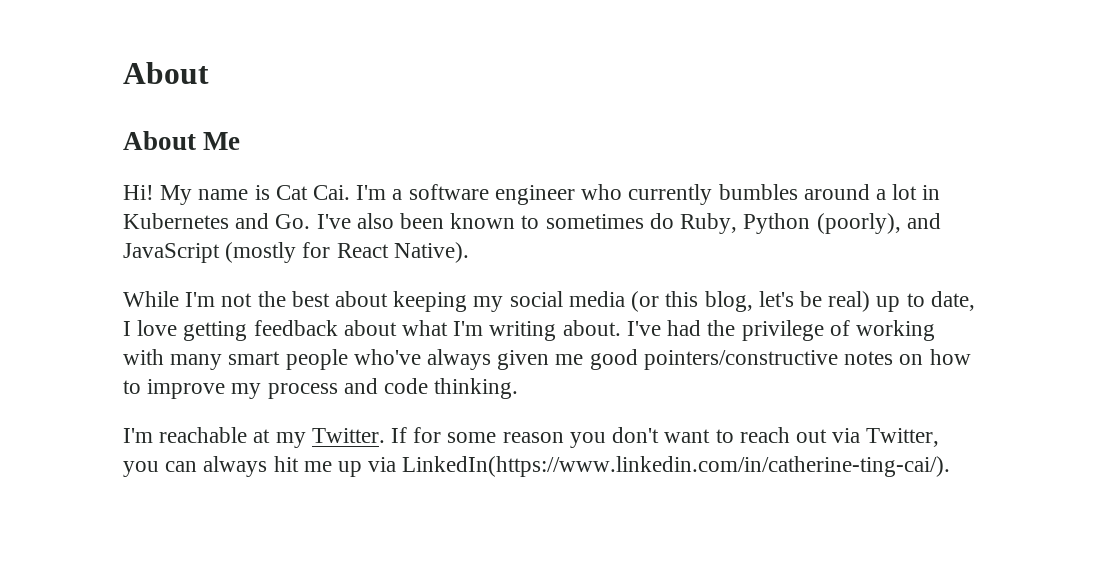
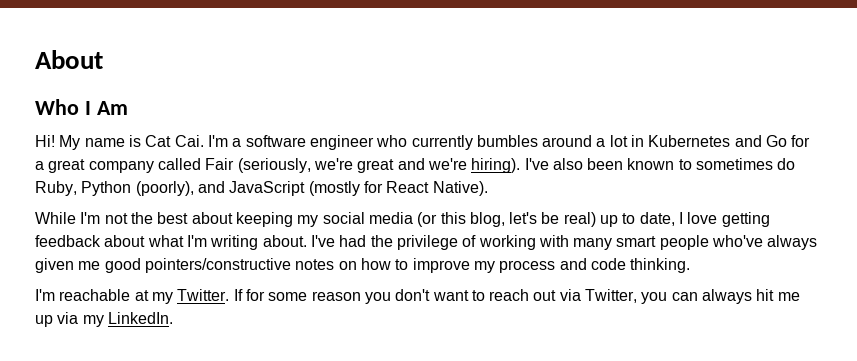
- About Me
+ Who I Am
- My name is Cat Cai. I'm a software engineer who currently bumbles around a lot in Kubernetes and Go. I've also been known to sometimes do Ruby, Python (poorly), and JavaScript (mostly for React Native).
+ My name is Cat Cai. I'm a software engineer who currently bumbles around a lot in Kubernetes and Go for a great company called Fair (seriously, we're great and we're hiring). I've also been known to sometimes do Ruby, Python (poorly), and JavaScript (mostly for React Native).
- If for some reason you don't want to reach out via Twitter, you can always hit me up via LinkedIn(https://www.linkedin.com/in/catherine-ting-cai/).
+ If for some reason you don't want to reach out via Twitter, you can always hit me up via my LinkedIn.

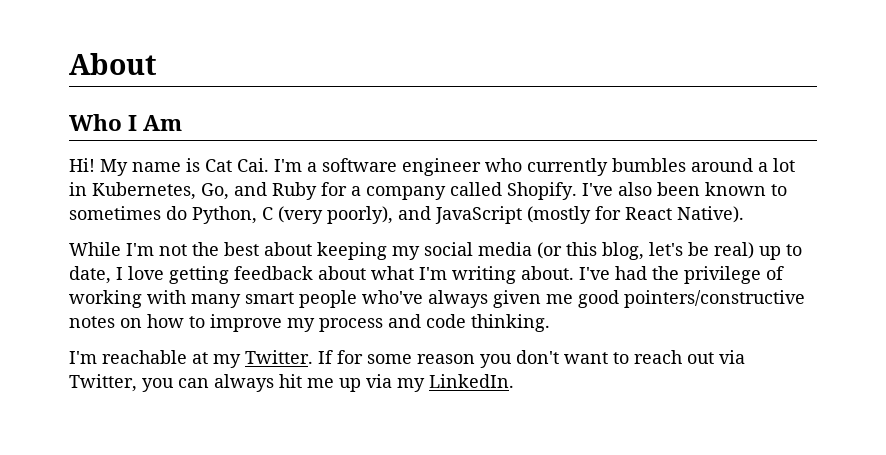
- My name is Cat Cai. I'm a software engineer who currently bumbles around a lot in Kubernetes and Go for a great company called Fair (seriously, we're great and we're hiring).
+ My name is Cat Cai. I'm a software engineer who currently bumbles around a lot in Kubernetes, Go, and Ruby for a company called Shopify.
- I've also been known to sometimes do Ruby, Python (poorly), and JavaScript (mostly for React Native).
+ I've also been known to sometimes do Python, C (very poorly), and JavaScript (mostly for React Native).

